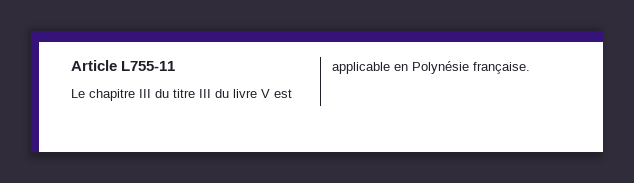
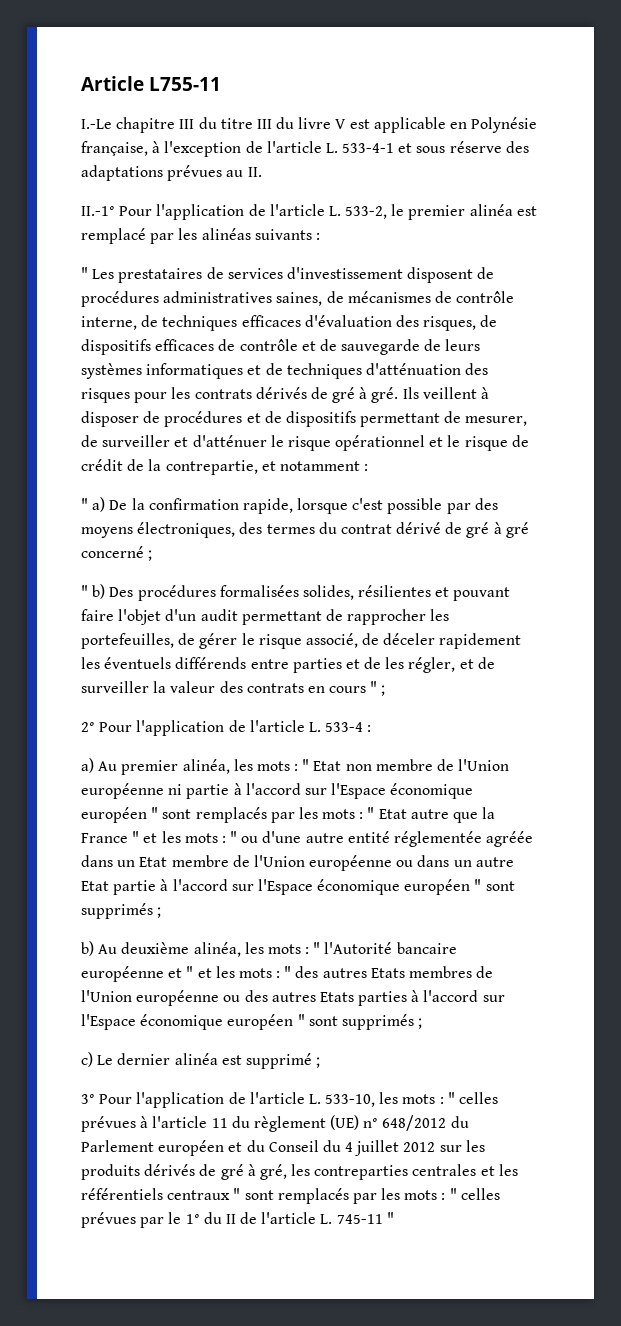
- Le chapitre III du titre III du livre V est applicable en Polynésie française.
+ I.-Le chapitre III du titre III du livre V est applicable en Polynésie française, à l'exception de l'article L. 533-4-1 et sous réserve des adaptations prévues au II.
+ II.-1° Pour l'application de l'article L. 533-2, le premier alinéa est remplacé par les alinéas suivants :
+ " Les prestataires de services d'investissement disposent de procédures administratives saines, de mécanismes de contrôle interne, de techniques efficaces d'évaluation des risques, de dispositifs efficaces de contrôle et de sauvegarde de leurs systèmes informatiques et de techniques d'atténuation des risques pour les contrats dérivés de gré à gré. Ils veillent à disposer de procédures et de dispositifs permettant de mesurer, de surveiller et d'atténuer le risque opérationnel et le risque de crédit de la contrepartie, et notamment :
+ " a) De la confirmation rapide, lorsque c'est possible par des moyens électroniques, des termes du contrat dérivé de gré à gré concerné ;
+ " b) Des procédures formalisées solides, résilientes et pouvant faire l'objet d'un audit permettant de rapprocher les portefeuilles, de gérer le risque associé, de déceler rapidement les éventuels différends entre parties et de les régler, et de surveiller la valeur des contrats en cours " ;
+ 2° Pour l'application de l'article L. 533-4 :
+ a) Au premier alinéa, les mots : " Etat non membre de l'Union européenne ni partie à l'accord sur l'Espace économique européen " sont remplacés par les mots : " Etat autre que la France " et les mots : " ou d'une autre entité réglementée agréée dans un Etat membre de l'Union européenne ou dans un autre Etat partie à l'accord sur l'Espace économique européen " sont supprimés ;
+ b) Au deuxième alinéa, les mots : " l'Autorité bancaire européenne et " et les mots : " des autres Etats membres de l'Union européenne ou des autres Etats parties à l'accord sur l'Espace économique européen " sont supprimés ;
+ c) Le dernier alinéa est supprimé ;
+ 3° Pour l'application de l'article L. 533-10, les mots : " celles prévues à l'article 11 du règlement (UE) n° 648/2012 du Parlement européen et du Conseil du 4 juillet 2012 sur les produits dérivés de gré à gré, les contreparties centrales et les référentiels centraux " sont remplacés par les mots : " celles prévues par le 1° du II de l'article L. 745-11 "

